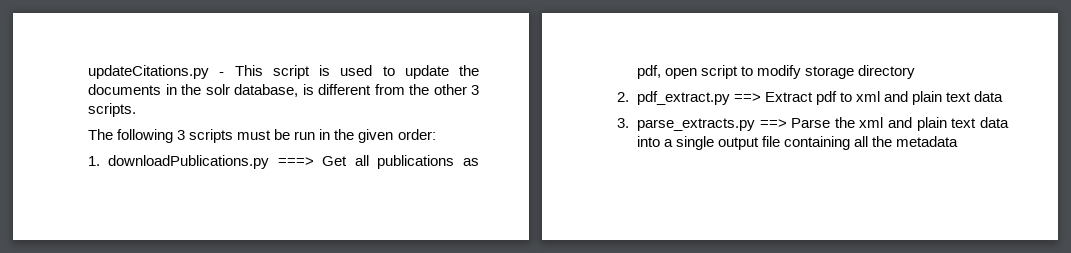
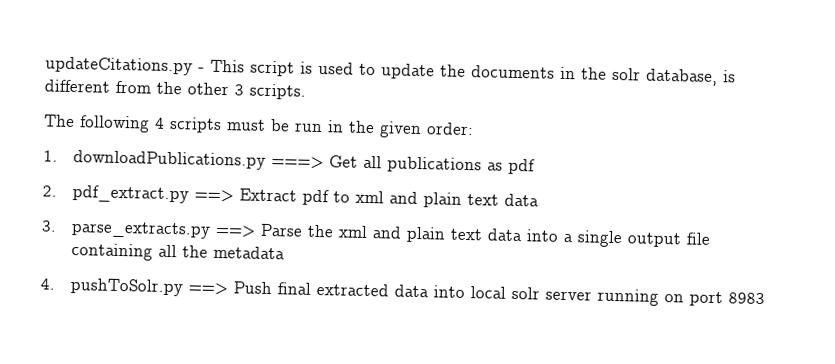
- The following 3 scripts must be run in the given order:
+ The following 4 scripts must be run in the given order:
- 1. downloadPublications.py ===> Get all publications as pdf, open script to modify storage directory
+ 1. downloadPublications.py ===> Get all publications as pdf
+ 4. pushToSolr.py ==> Push final extracted data into local solr server running on port 8983

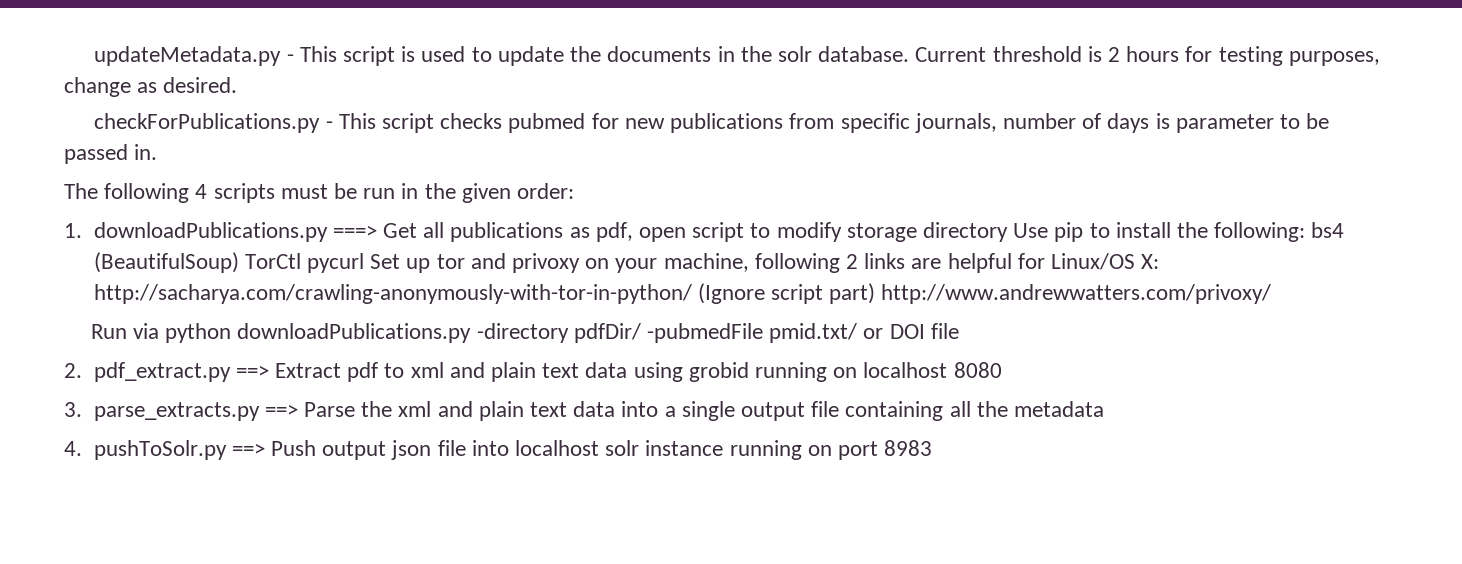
- updateCitations.py - This script is used to update the documents in the solr database, is different from the other 3 scripts.
+ updateMetadata.py - This script is used to update the documents in the solr database. Current threshold is 2 hours for testing purposes, change as desired.
+ checkForPublications.py - This script checks pubmed for new publications from specific journals, number of days is parameter to be passed in.
- 1. downloadPublications.py ===> Get all publications as pdf
+ 1. downloadPublications.py ===> Get all publications as pdf, open script to modify storage directory Use pip to install the following: bs4 (BeautifulSoup) TorCtl pycurl Set up tor and privoxy on your machine, following 2 links are helpful for Linux/OS X: http://sacharya.com/crawling-anonymously-with-tor-in-python/ (Ignore script part) http://www.andrewwatters.com/privoxy/
+ Run via python downloadPublications.py -directory pdfDir/ -pubmedFile pmid.txt/ or DOI file
- 2. pdf_extract.py ==> Extract pdf to xml and plain text data
+ 2. pdf_extract.py ==> Extract pdf to xml and plain text data using grobid running on localhost 8080
- 4. pushToSolr.py ==> Push final extracted data into local solr server running on port 8983
+ 4. pushToSolr.py ==> Push output json file into localhost solr instance running on port 8983

